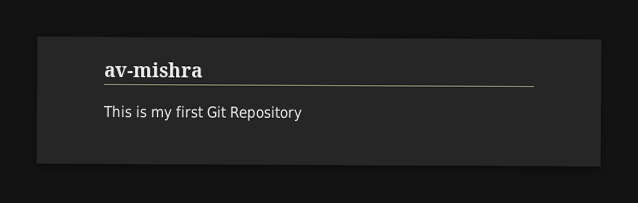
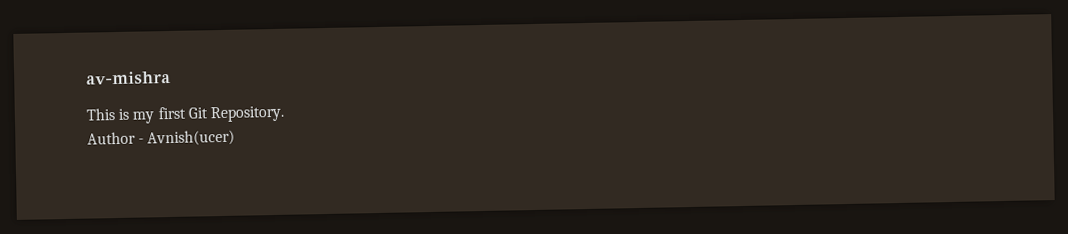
- This is my first Git Repository
+ This is my first Git Repository.
+ Author - Avnish(ucer)

